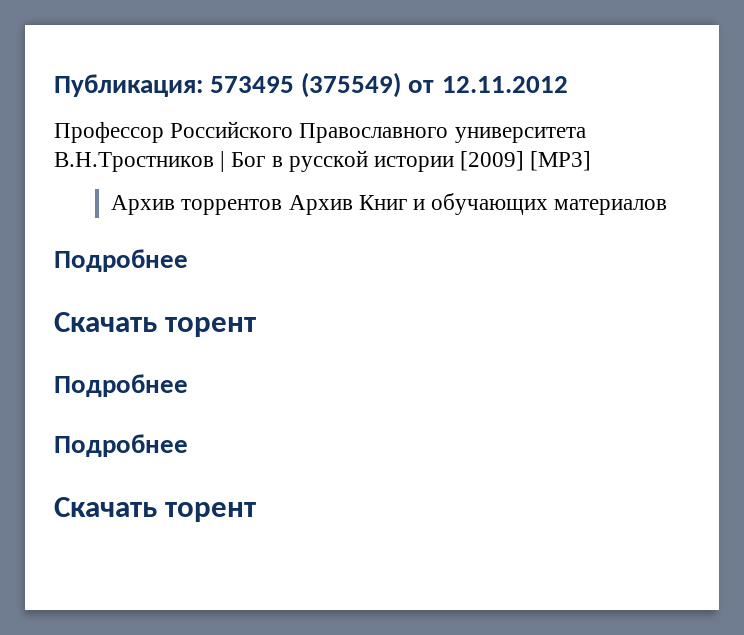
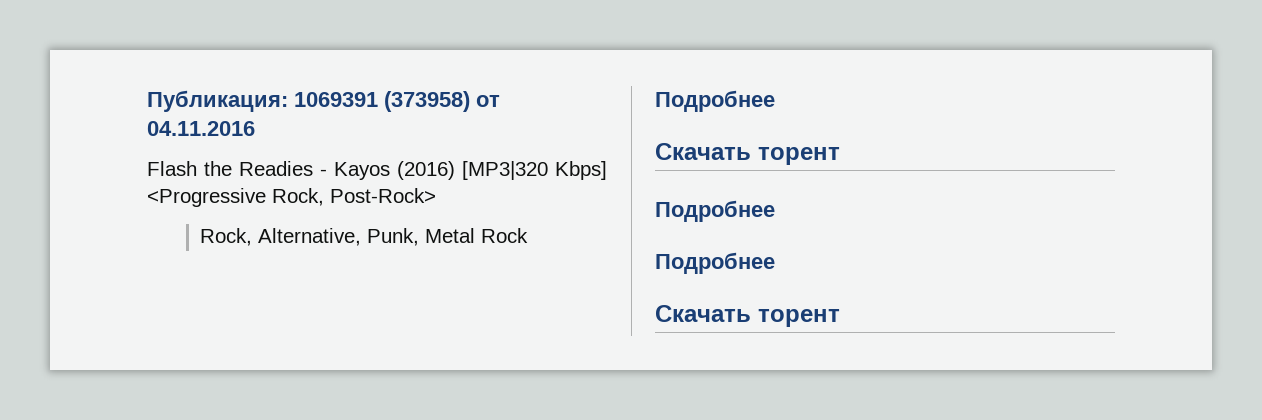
- Публикация: 573495 (375549) от 12.11.2012
- Профессор Российского Православного университета В.Н.Тростников | Бог в русской истории [2009] [MP3]
- Архив торрентов Архив Книг и обучающих материалов
+ Публикация: 1069391 (373958) от 04.11.2016
+ Flash the Readies - Kayos (2016) [MP3|320 Kbps] <Progressive Rock, Post-Rock>
+ Rock, Alternative, Punk, Metal Rock

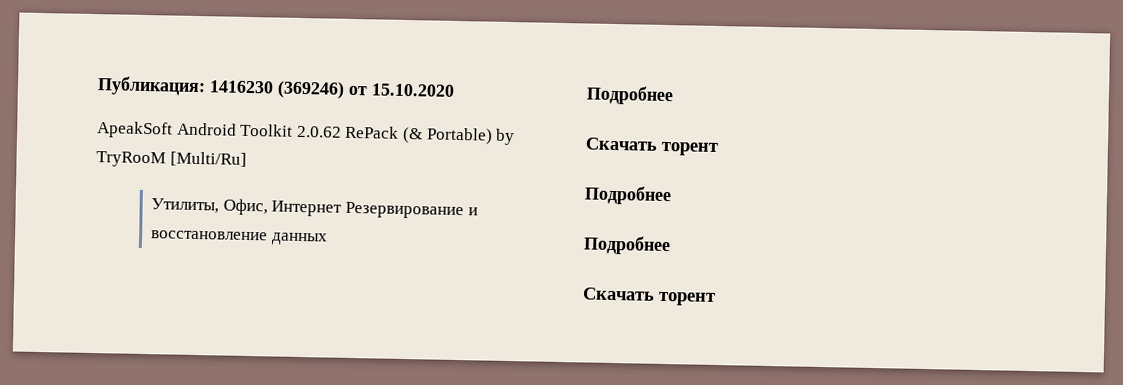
- Публикация: 1069391 (373958) от 04.11.2016
- Flash the Readies - Kayos (2016) [MP3|320 Kbps] <Progressive Rock, Post-Rock>
- Rock, Alternative, Punk, Metal Rock
+ Публикация: 1416230 (369246) от 15.10.2020
+ ApeakSoft Android Toolkit 2.0.62 RePack (& Portable) by TryRooM [Multi/Ru]
+ Утилиты, Офис, Интернет Резервирование и восстановление данных

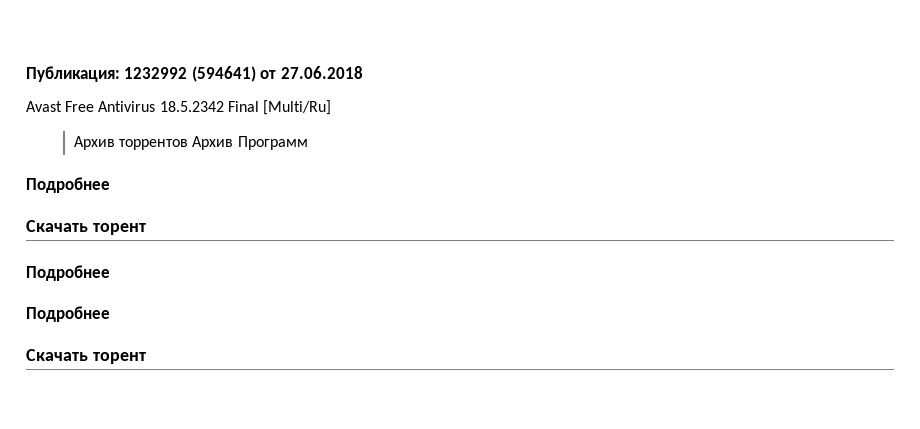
- Публикация: 1416230 (369246) от 15.10.2020
- ApeakSoft Android Toolkit 2.0.62 RePack (& Portable) by TryRooM [Multi/Ru]
- Утилиты, Офис, Интернет Резервирование и восстановление данных
+ Публикация: 1232992 (594641) от 27.06.2018
+ Avast Free Antivirus 18.5.2342 Final [Multi/Ru]
+ Архив торрентов Архив Программ

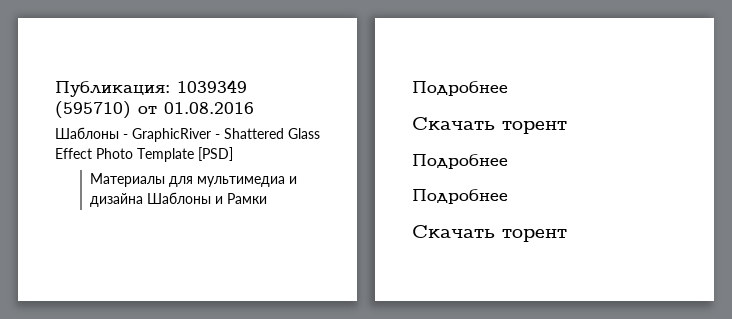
- Публикация: 1232992 (594641) от 27.06.2018
- Avast Free Antivirus 18.5.2342 Final [Multi/Ru]
- Архив торрентов Архив Программ
+ Публикация: 1039349 (595710) от 01.08.2016
+ Шаблоны - GraphicRiver - Shattered Glass Effect Photo Template [PSD]
+ Материалы для мультимедиа и дизайна Шаблоны и Рамки

